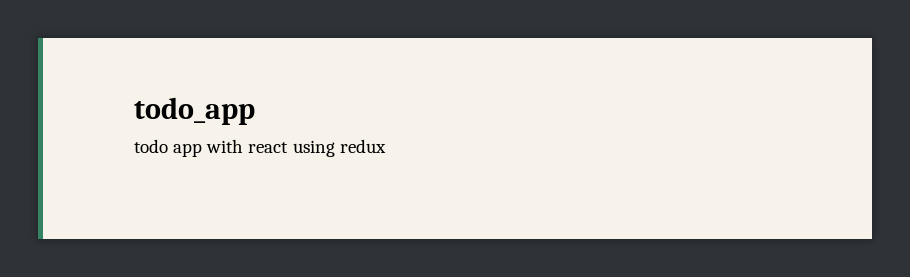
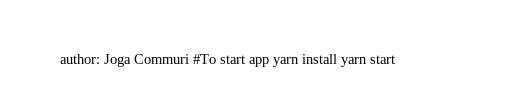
- todo_app
- todo app with react using redux
+ author: Joga Commuri #To start app yarn install yarn start

